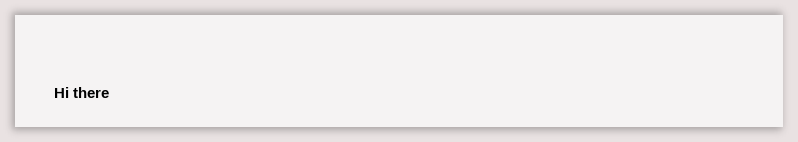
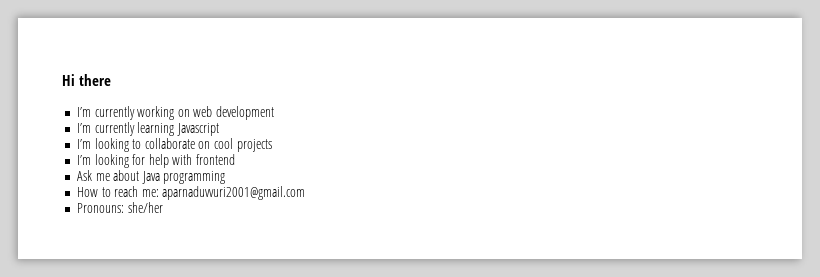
+ I’m currently working on web development
+ I’m currently learning Javascript
+ I’m looking to collaborate on cool projects
+ I’m looking for help with frontend
+ Ask me about Java programming
+ How to reach me: aparnaduvvuri2001@gmail.com
+ Pronouns: she/her

